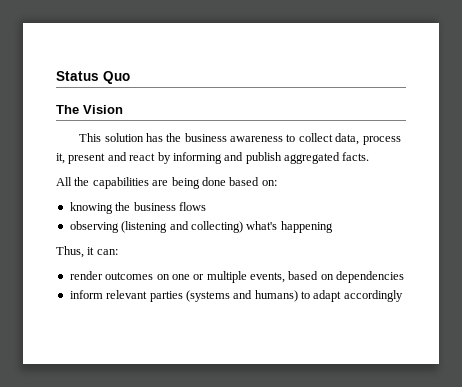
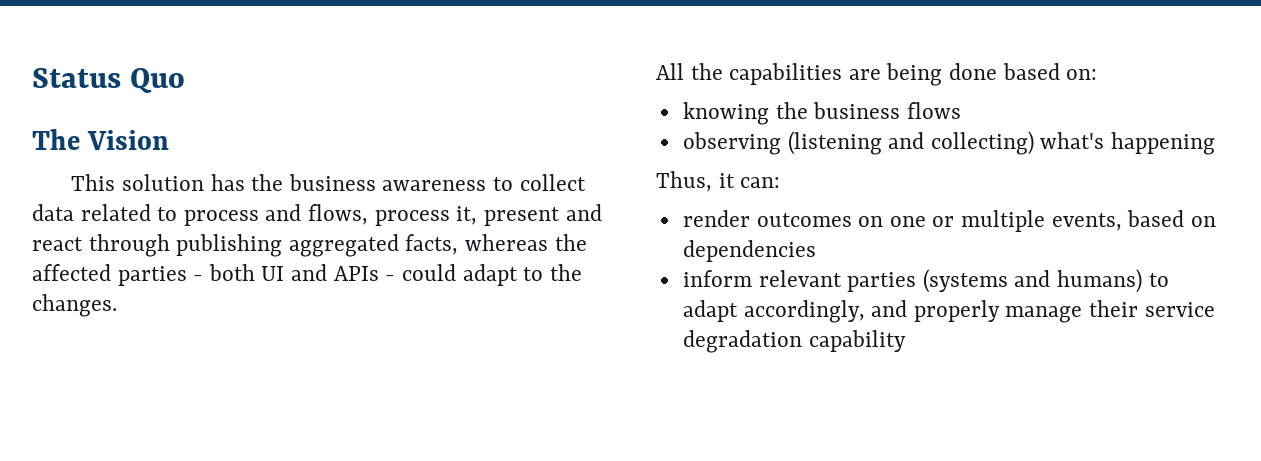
- This solution has the business awareness to collect data, process it, present and react by informing and publish aggregated facts.
+ This solution has the business awareness to collect data related to process and flows, process it, present and react through publishing aggregated facts, whereas the affected parties - both UI and APIs - could adapt to the changes.
- inform relevant parties (systems and humans) to adapt accordingly
+ inform relevant parties (systems and humans) to adapt accordingly, and properly manage their service degradation capability

